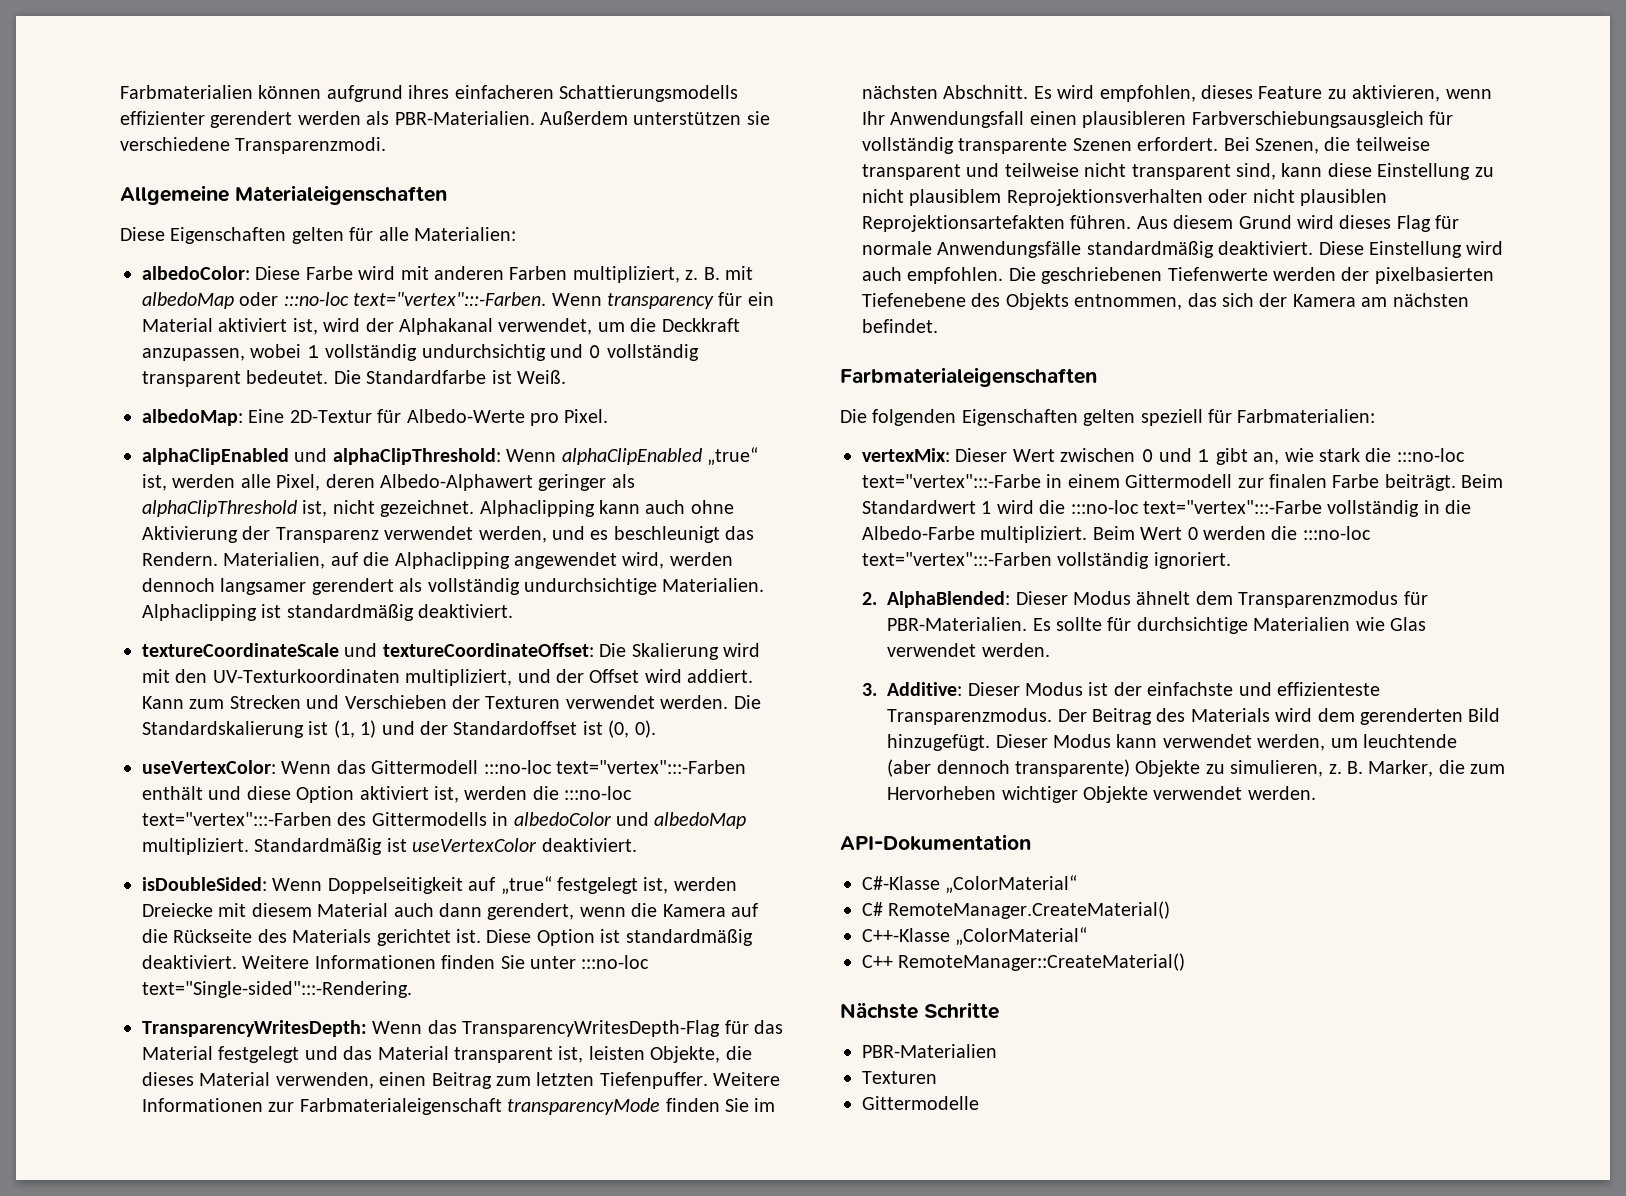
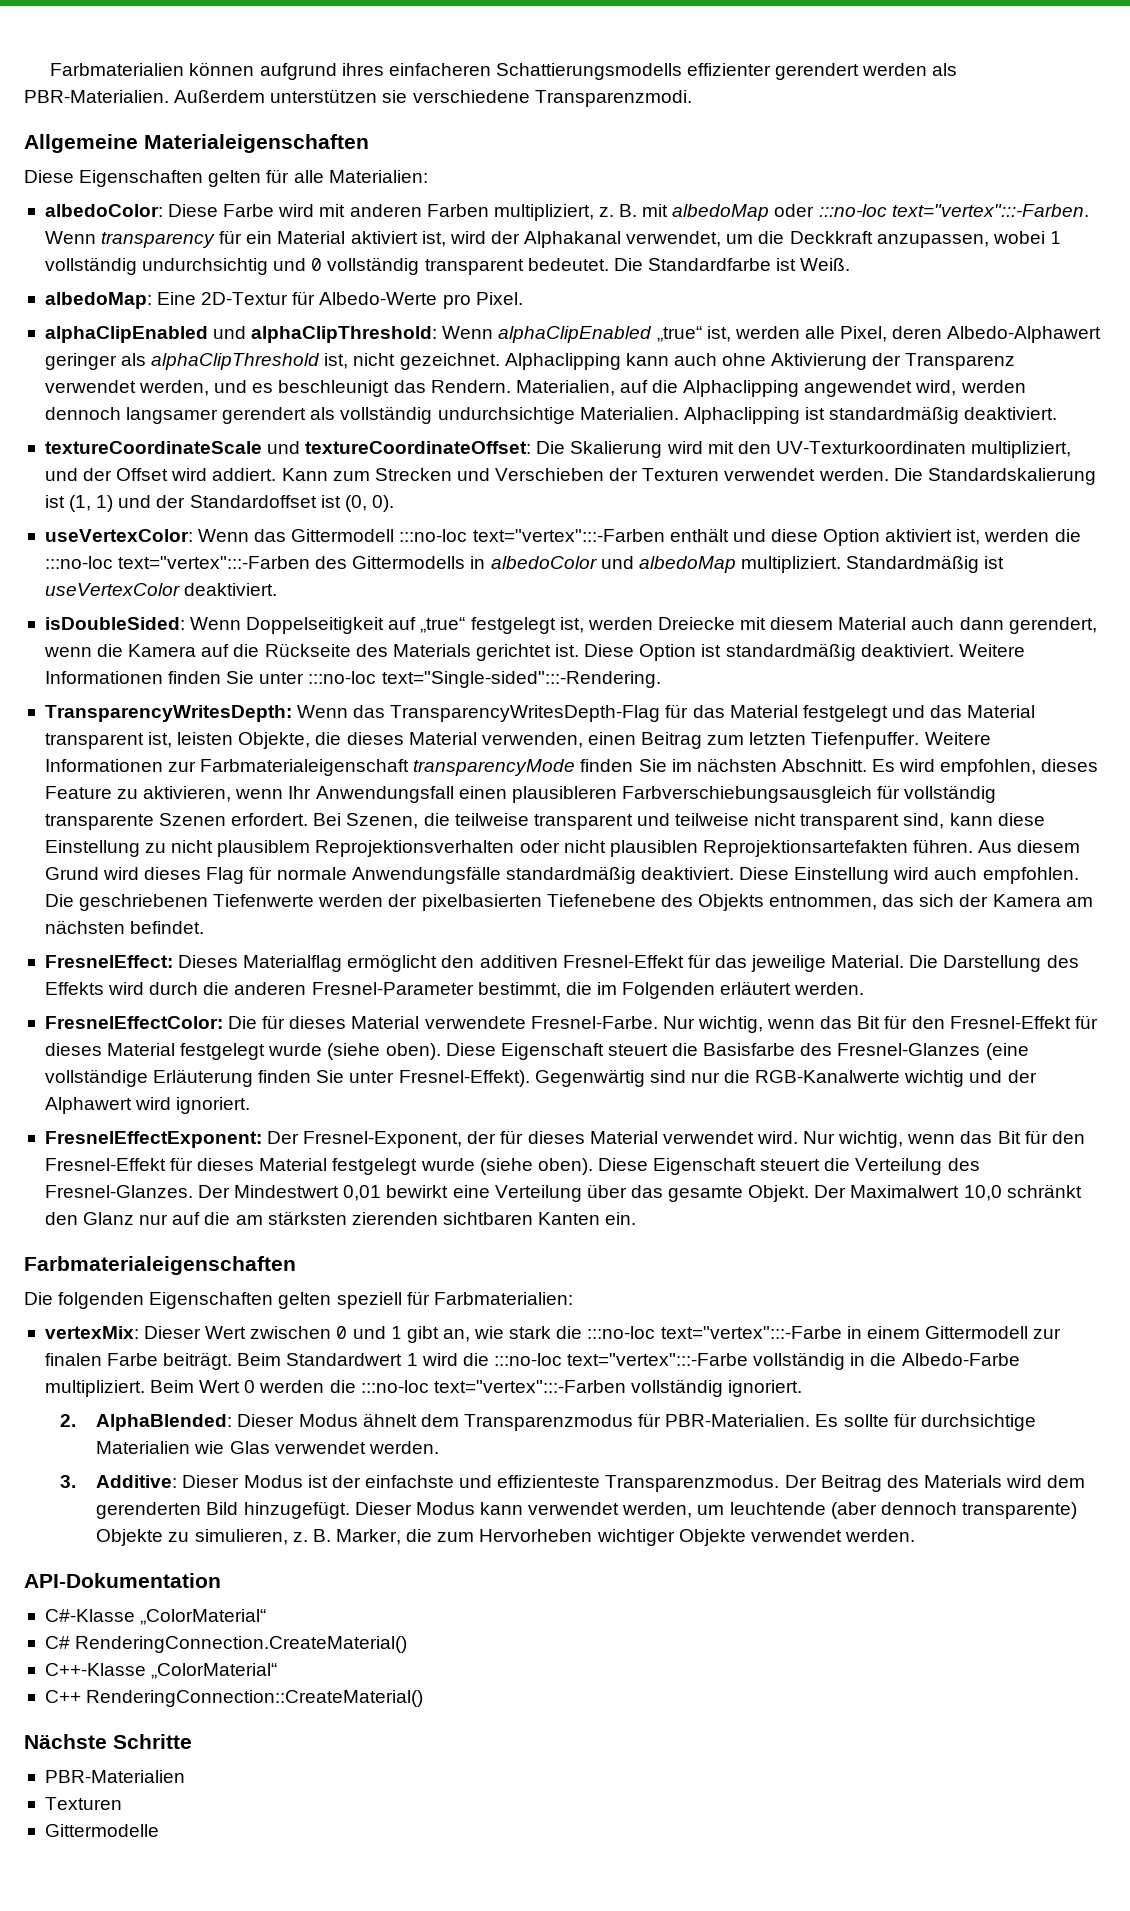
+ FresnelEffect: Dieses Materialflag ermöglicht den additiven Fresnel-Effekt für das jeweilige Material. Die Darstellung des Effekts wird durch die anderen Fresnel-Parameter bestimmt, die im Folgenden erläutert werden.
+ FresnelEffectColor: Die für dieses Material verwendete Fresnel-Farbe. Nur wichtig, wenn das Bit für den Fresnel-Effekt für dieses Material festgelegt wurde (siehe oben). Diese Eigenschaft steuert die Basisfarbe des Fresnel-Glanzes (eine vollständige Erläuterung finden Sie unter Fresnel-Effekt). Gegenwärtig sind nur die RGB-Kanalwerte wichtig und der Alphawert wird ignoriert.
+ FresnelEffectExponent: Der Fresnel-Exponent, der für dieses Material verwendet wird. Nur wichtig, wenn das Bit für den Fresnel-Effekt für dieses Material festgelegt wurde (siehe oben). Diese Eigenschaft steuert die Verteilung des Fresnel-Glanzes. Der Mindestwert 0,01 bewirkt eine Verteilung über das gesamte Objekt. Der Maximalwert 10,0 schränkt den Glanz nur auf die am stärksten zierenden sichtbaren Kanten ein.
- C# RemoteManager.CreateMaterial()
+ C# RenderingConnection.CreateMaterial()
- C++ RemoteManager::CreateMaterial()
+ C++ RenderingConnection::CreateMaterial()

